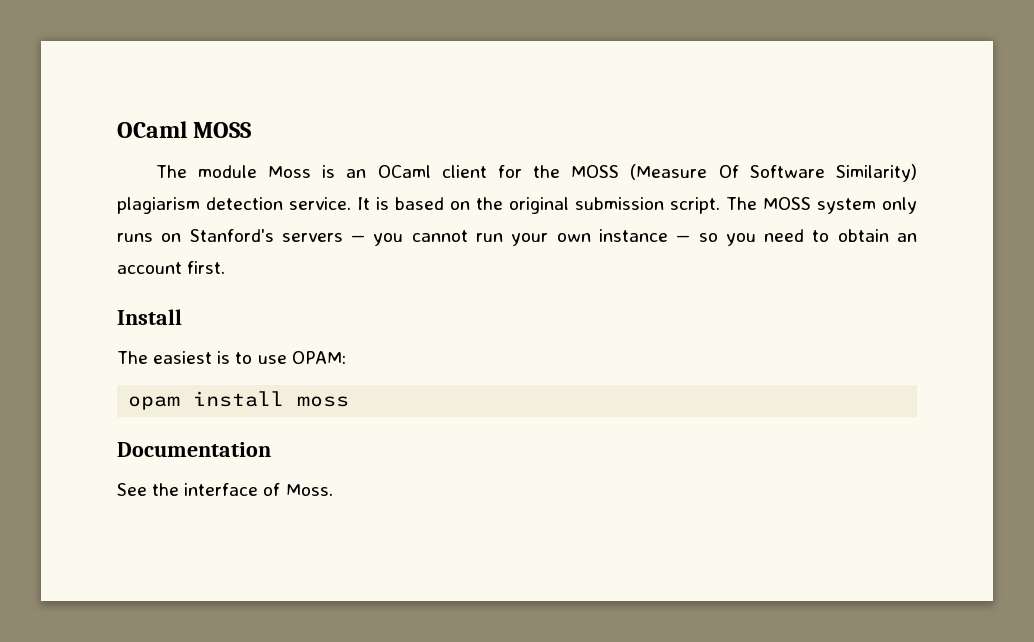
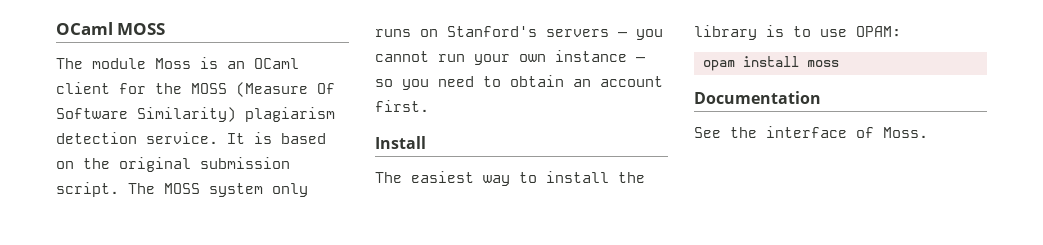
- The easiest is to use OPAM:
+ The easiest way to install the library is to use OPAM:

